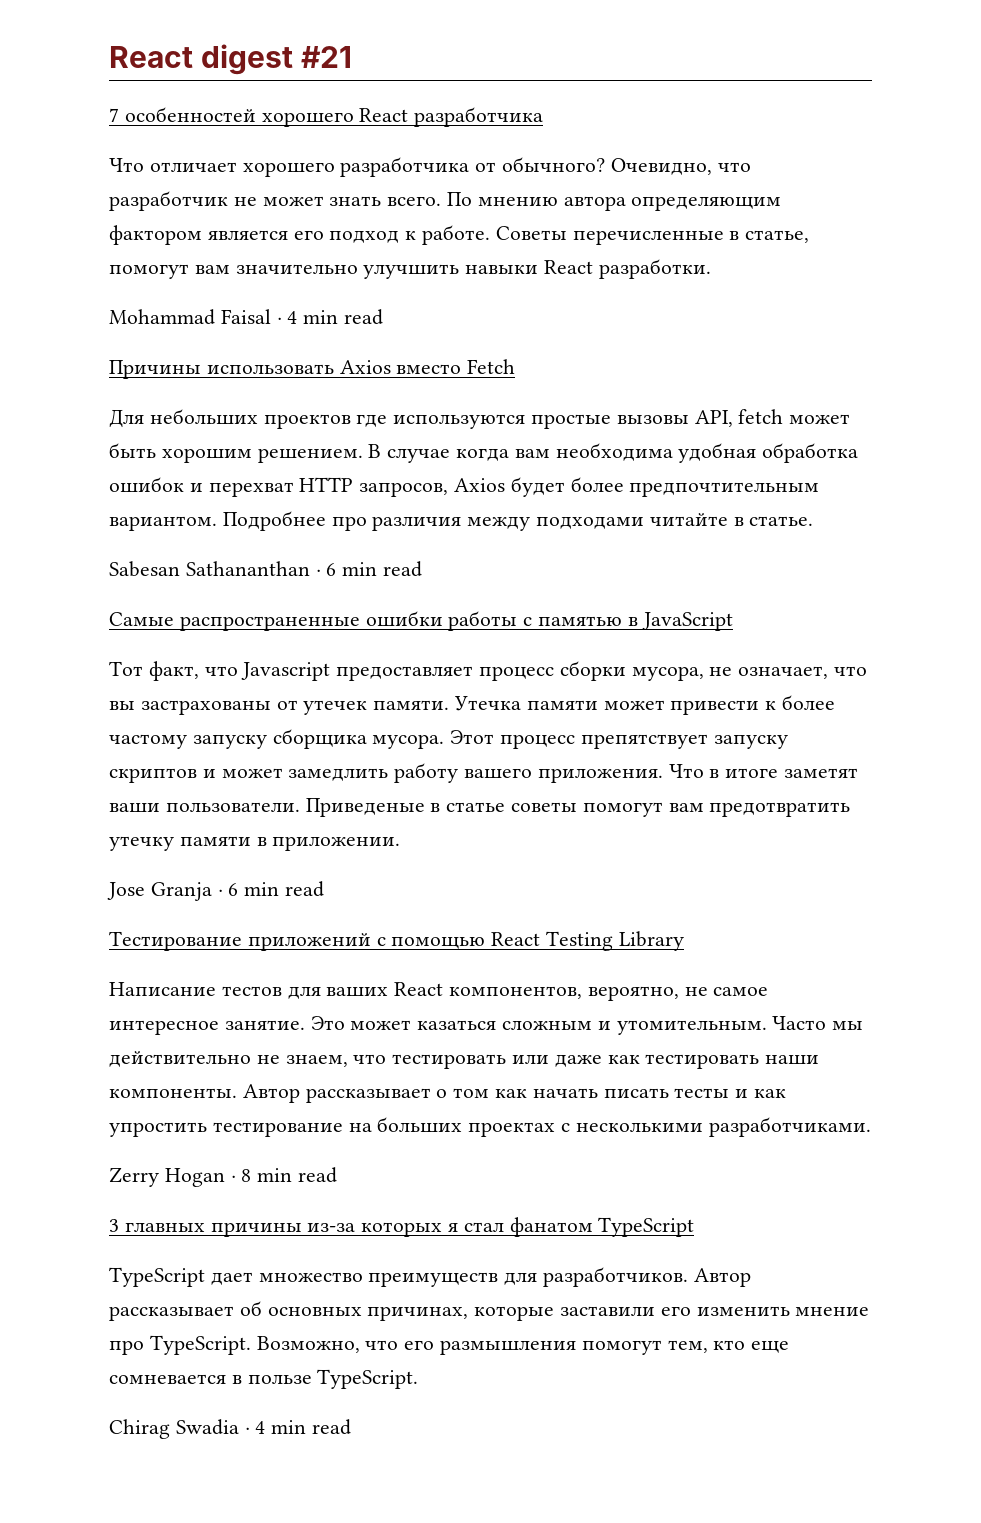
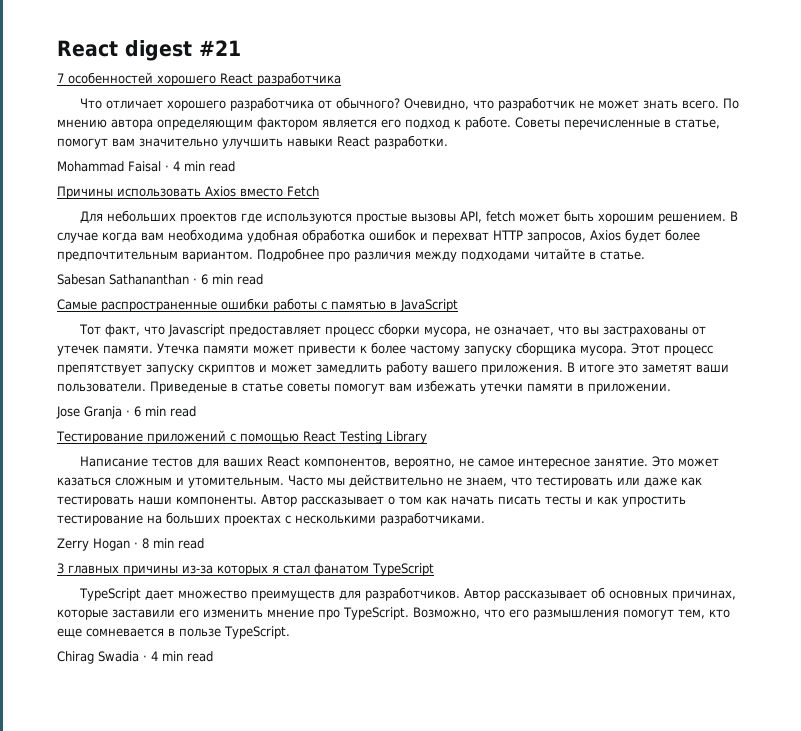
- Что в итоге заметят ваши пользователи.
+ В итоге это заметят ваши пользователи.
- Приведеные в статье советы помогут вам предотвратить утечку памяти в приложении.
+ Приведеные в статье советы помогут вам избежать утечки памяти в приложении.

